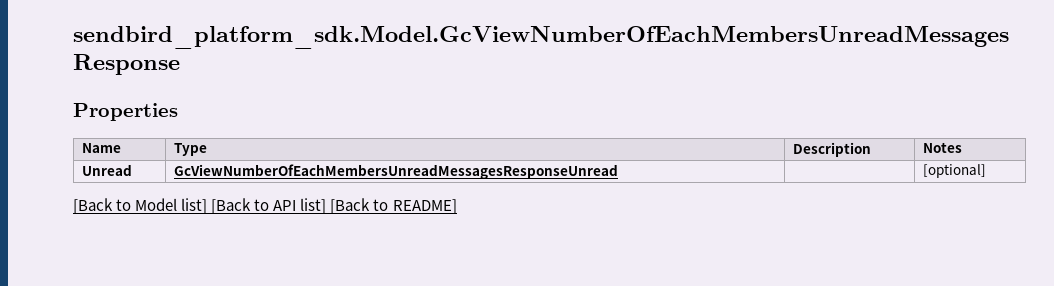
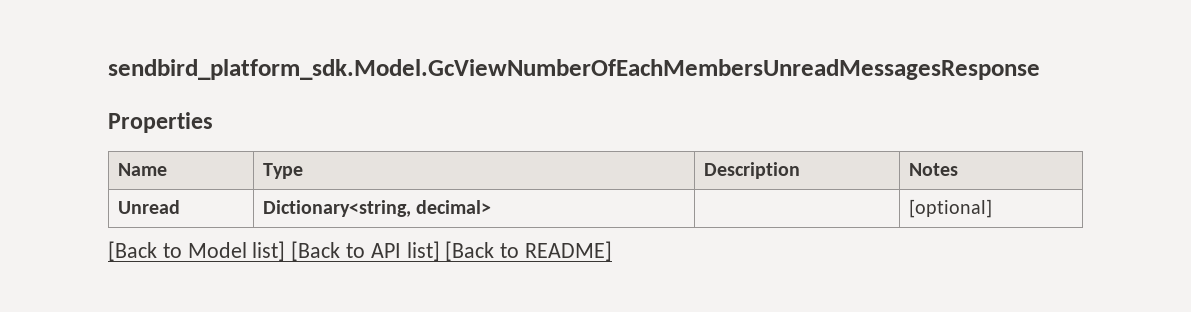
- Unread | GcViewNumberOfEachMembersUnreadMessagesResponseUnread | | [optional]
+ Unread | Dictionary<string, decimal> | | [optional]

